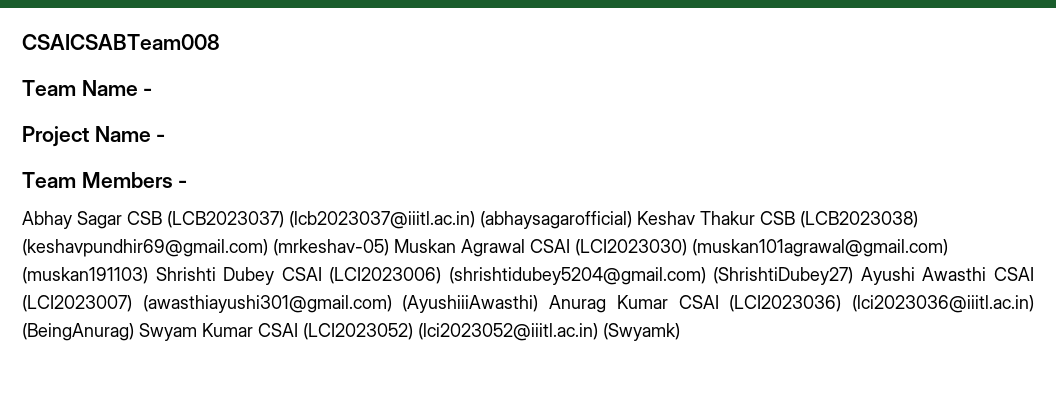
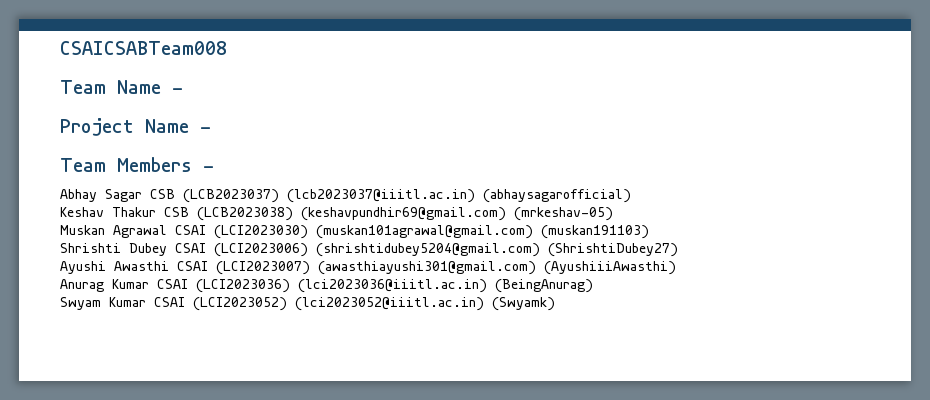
- Abhay Sagar CSB (LCB2023037) (lcb2023037@iiitl.ac.in) (abhaysagarofficial) Keshav Thakur CSB (LCB2023038) (keshavpundhir69@gmail.com) (mrkeshav-05) Muskan Agrawal CSAI (LCI2023030) (muskan101agrawal@gmail.com) (muskan191103) Shrishti Dubey CSAI (LCI2023006) (shrishtidubey5204@gmail.com) (ShrishtiDubey27) Ayushi Awasthi CSAI (LCI2023007) (awasthiayushi301@gmail.com) (AyushiiiAwasthi) Anurag Kumar CSAI (LCI2023036) (lci2023036@iiitl.ac.in) (BeingAnurag) Swyam Kumar CSAI (LCI2023052) (lci2023052@iiitl.ac.in) (Swyamk)
+ Abhay Sagar CSB (LCB2023037) (lcb2023037@iiitl.ac.in) (abhaysagarofficial)
+ Keshav Thakur CSB (LCB2023038) (keshavpundhir69@gmail.com) (mrkeshav-05)
+ Muskan Agrawal CSAI (LCI2023030) (muskan101agrawal@gmail.com) (muskan191103)
+ Shrishti Dubey CSAI (LCI2023006) (shrishtidubey5204@gmail.com) (ShrishtiDubey27)
+ Ayushi Awasthi CSAI (LCI2023007) (awasthiayushi301@gmail.com) (AyushiiiAwasthi)
+ Anurag Kumar CSAI (LCI2023036) (lci2023036@iiitl.ac.in) (BeingAnurag)
+ Swyam Kumar CSAI (LCI2023052) (lci2023052@iiitl.ac.in) (Swyamk)

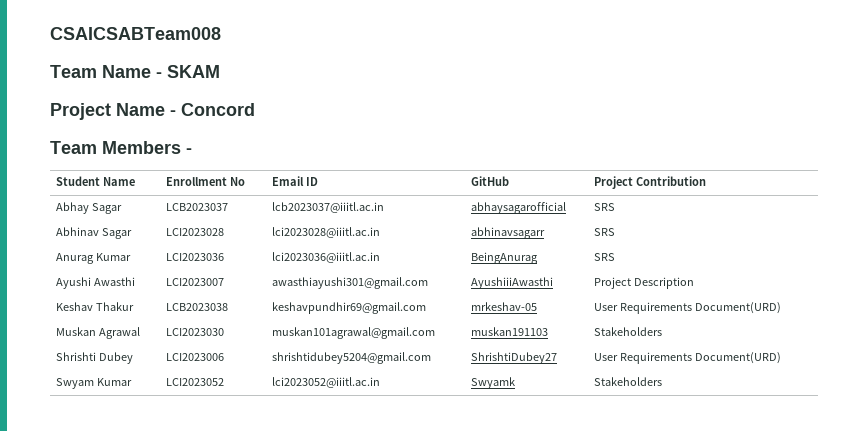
- Team Name -
+ Team Name - SKAM
- Project Name -
+ Project Name - Concord
- Abhay Sagar CSB (LCB2023037) (lcb2023037@iiitl.ac.in) (abhaysagarofficial)
- Keshav Thakur CSB (LCB2023038) (keshavpundhir69@gmail.com) (mrkeshav-05)
- Muskan Agrawal CSAI (LCI2023030) (muskan101agrawal@gmail.com) (muskan191103)
- Shrishti Dubey CSAI (LCI2023006) (shrishtidubey5204@gmail.com) (ShrishtiDubey27)
- Ayushi Awasthi CSAI (LCI2023007) (awasthiayushi301@gmail.com) (AyushiiiAwasthi)
- Anurag Kumar CSAI (LCI2023036) (lci2023036@iiitl.ac.in) (BeingAnurag)
- Swyam Kumar CSAI (LCI2023052) (lci2023052@iiitl.ac.in) (Swyamk)
+ Student Name | Enrollment No | Email ID | GitHub | Project Contribution
+ Abhay Sagar | LCB2023037 | lcb2023037@iiitl.ac.in | abhaysagarofficial | SRS
+ Abhinav Sagar | LCI2023028 | lci2023028@iiitl.ac.in | abhinavsagarr | SRS
+ Anurag Kumar | LCI2023036 | lci2023036@iiitl.ac.in | BeingAnurag | SRS
+ Ayushi Awasthi | LCI2023007 | awasthiayushi301@gmail.com | AyushiiiAwasthi | Project Description
+ Keshav Thakur | LCB2023038 | keshavpundhir69@gmail.com | mrkeshav-05 | User Requirements Document(URD)
+ Muskan Agrawal | LCI2023030 | muskan101agrawal@gmail.com | muskan191103 | Stakeholders
+ Shrishti Dubey | LCI2023006 | shrishtidubey5204@gmail.com | ShrishtiDubey27 | User Requirements Document(URD)
+ Swyam Kumar | LCI2023052 | lci2023052@iiitl.ac.in | Swyamk | Stakeholders

